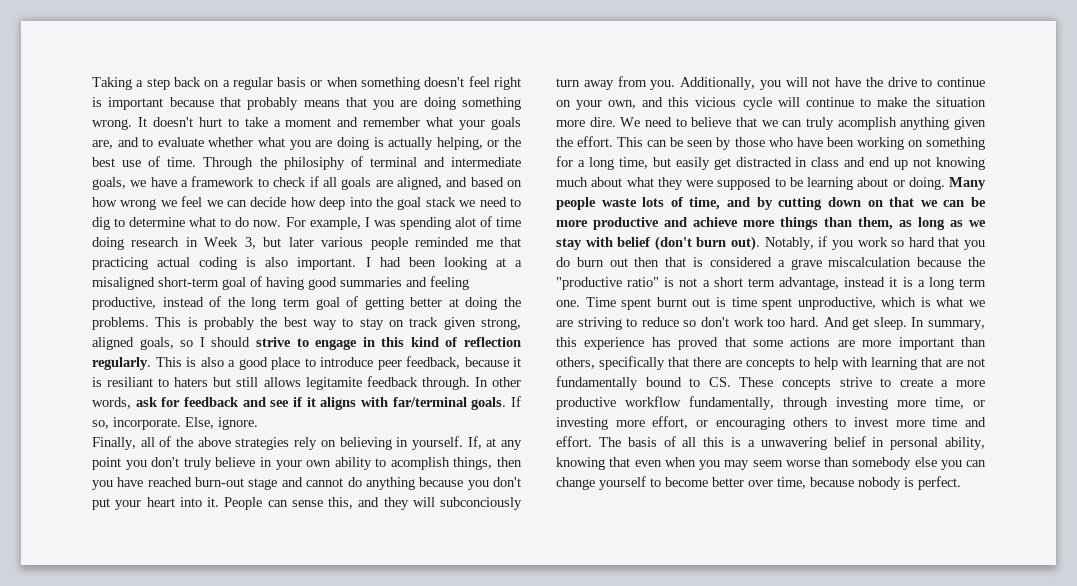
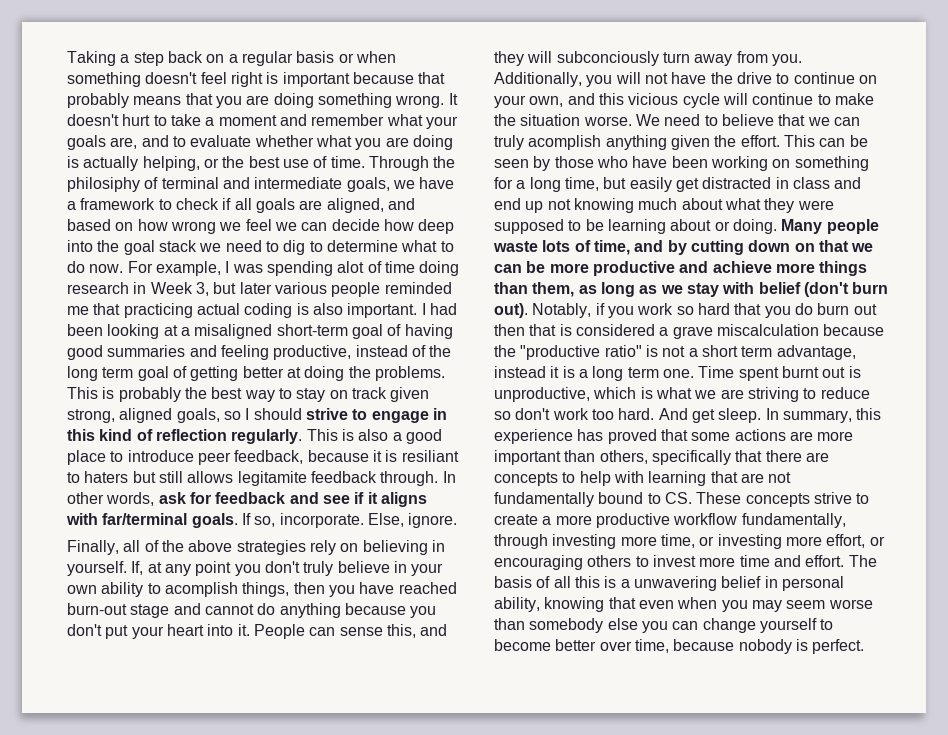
- Additionally, you will not have the drive to continue on your own, and this vicious cycle will continue to make the situation more dire.
+ Additionally, you will not have the drive to continue on your own, and this vicious cycle will continue to make the situation worse.
- Time spent burnt out is time spent unproductive, which is what we are striving to reduce so don't work too hard.
+ Time spent burnt out is unproductive, which is what we are striving to reduce so don't work too hard.

